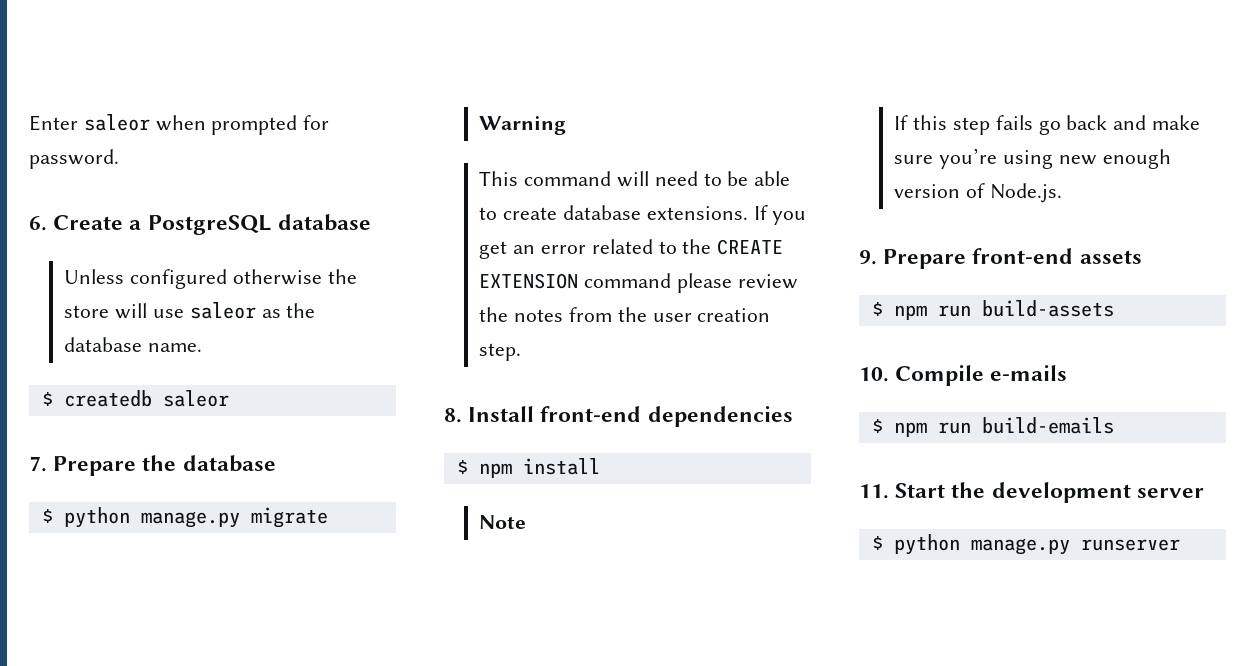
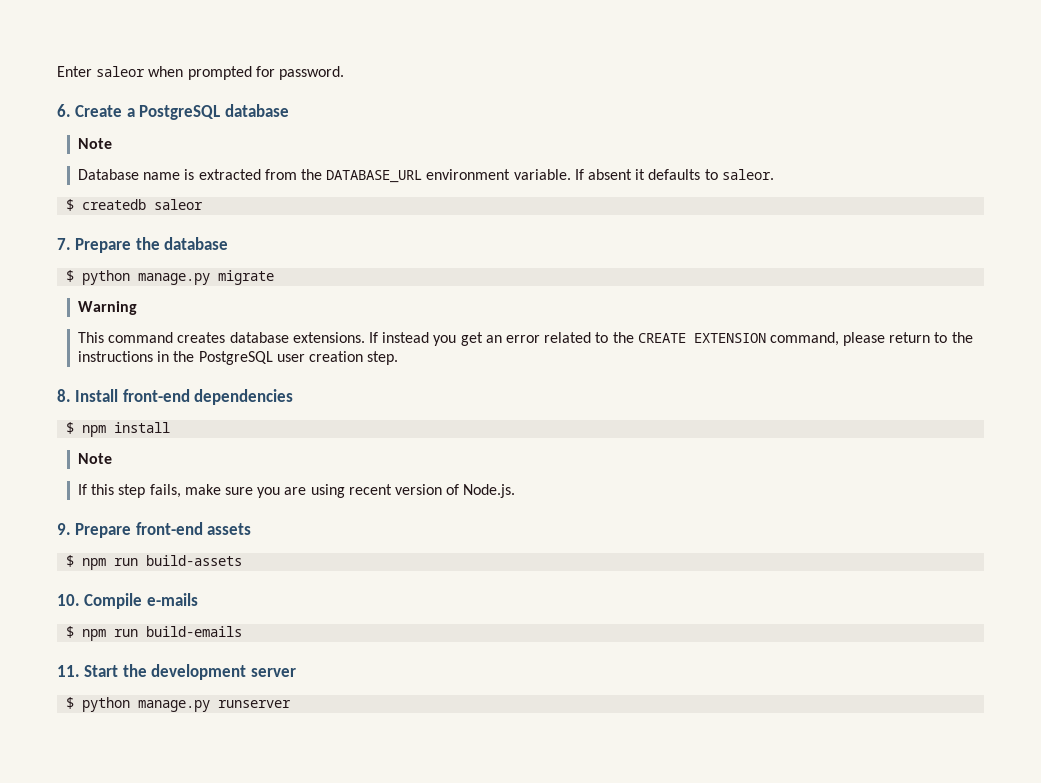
  6. Create a PostgreSQL database
- Unless configured otherwise the store will use saleor as the database name.
+ Note
+ Database name is extracted from the DATABASE_URL environment variable. If absent it defaults to saleor.
- This command will need to be able to create database extensions.
+ This command creates database extensions.
- If you get an error related to the CREATE EXTENSION command please review the notes from the user creation step.
+ If instead you get an error related to the CREATE EXTENSION command, please return to the instructions in the PostgreSQL user creation step.
- If this step fails go back and make sure you’re using new enough version of Node.js.
+ If this step fails, make sure you are using recent version of Node.js.

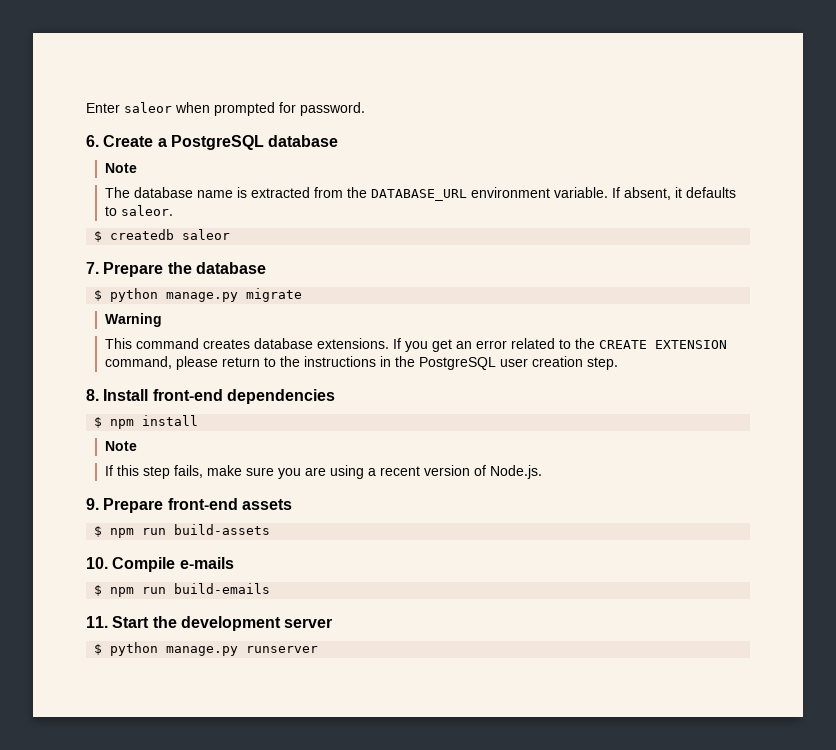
- Database name is extracted from the DATABASE_URL environment variable.
+ The database name is extracted from the DATABASE_URL environment variable.
- If absent it defaults to saleor.
+ If absent, it defaults to saleor.
- If instead you get an error related to the CREATE EXTENSION command, please return to the instructions in the PostgreSQL user creation step.
+ If you get an error related to the CREATE EXTENSION command, please return to the instructions in the PostgreSQL user creation step.
- If this step fails, make sure you are using recent version of Node.js.
+ If this step fails, make sure you are using a recent version of Node.js.

